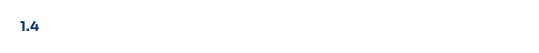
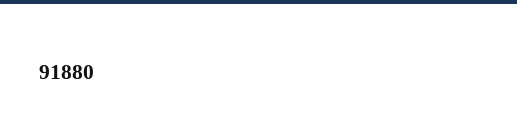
- 1.4
+ 91880

